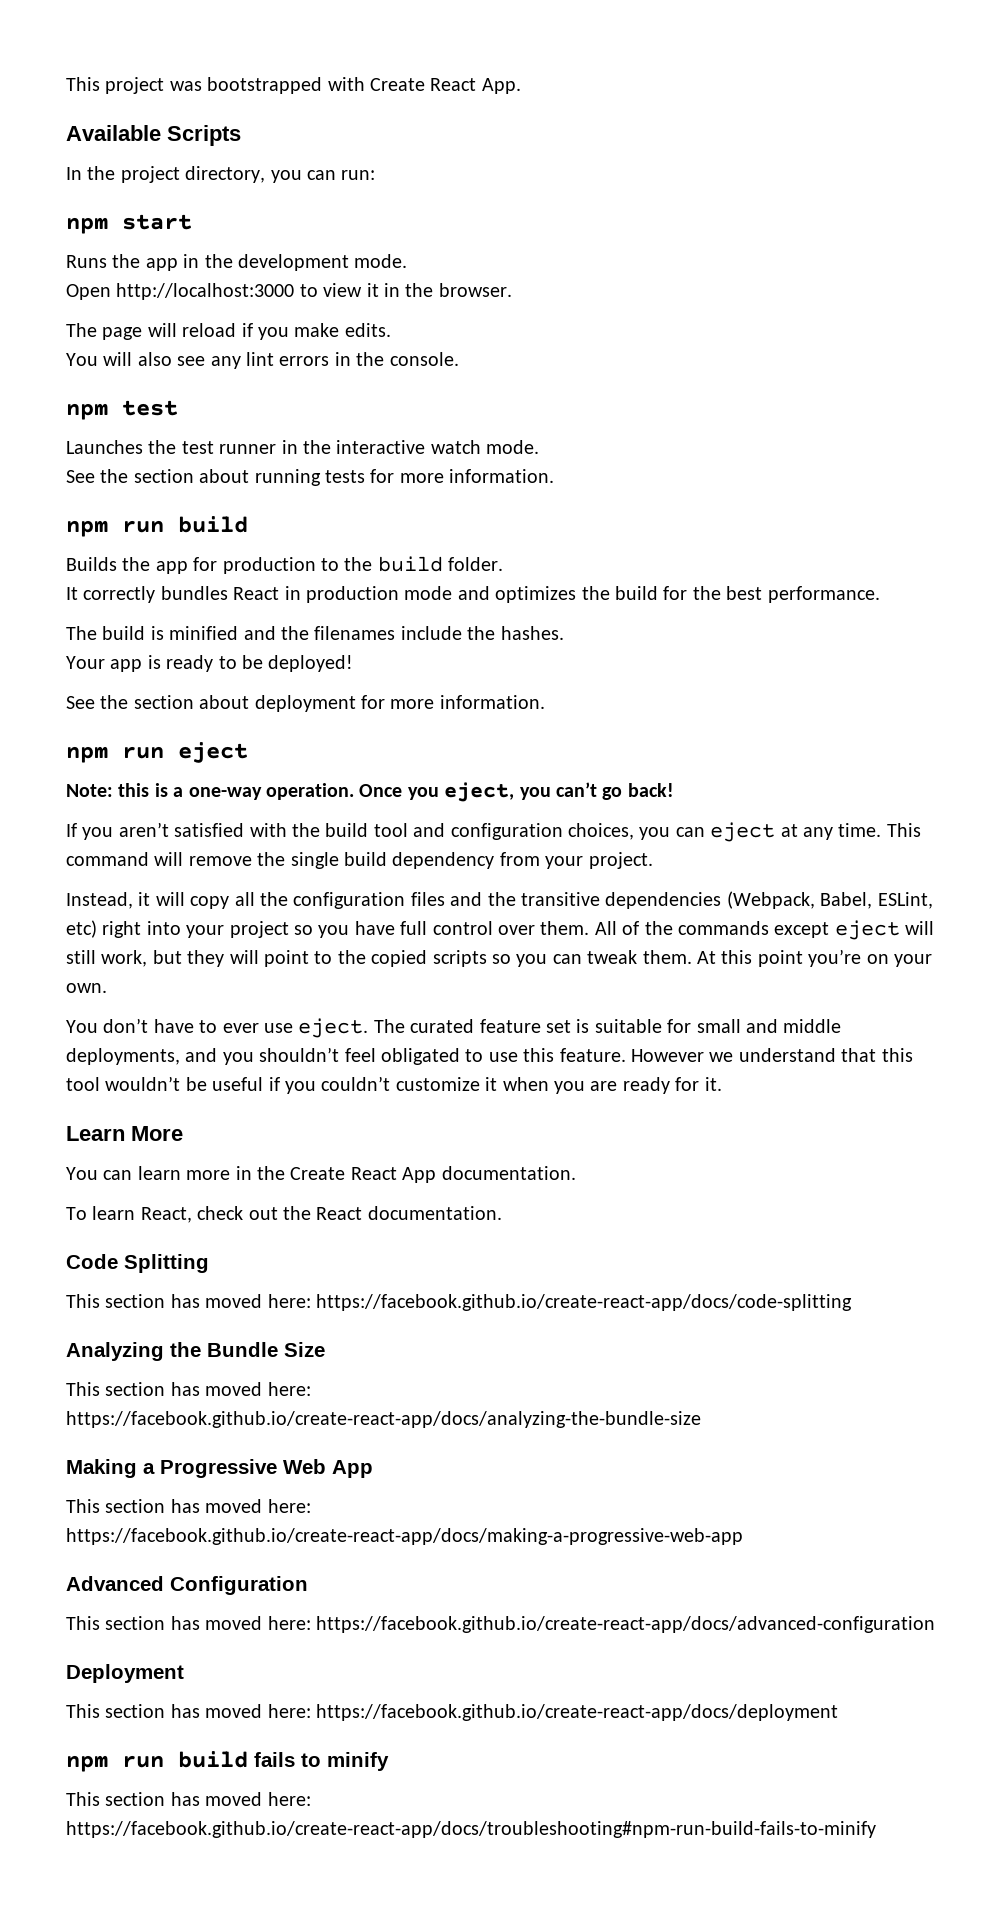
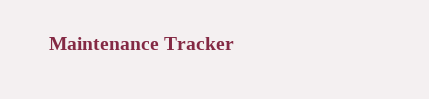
- This project was bootstrapped with Create React App.
- Available Scripts
- In the project directory, you can run:
- npm start
- Runs the app in the development mode.
- Open http://localhost:3000 to view it in the browser.
- The page will reload if you make edits.
- You will also see any lint errors in the console.
- npm test
- Launches the test runner in the interactive watch mode.
- See the section about running tests for more information.
- npm run build
- Builds the app for production to the build folder.
- It correctly bundles React in production mode and optimizes the build for the best performance.
- The build is minified and the filenames include the hashes.
- Your app is ready to be deployed!
- See the section about deployment for more information.
- npm run eject
- Note: this is a one-way operation. Once you eject, you can’t go back!
- If you aren’t satisfied with the build tool and configuration choices, you can eject at any time. This command will remove the single build dependency from your project.
- Instead, it will copy all the configuration files and the transitive dependencies (Webpack, Babel, ESLint, etc) right into your project so you have full control over them. All of the commands except eject will still work, but they will point to the copied scripts so you can tweak them. At this point you’re on your own.
- You don’t have to ever use eject. The curated feature set is suitable for small and middle deployments, and you shouldn’t feel obligated to use this feature. However we understand that this tool wouldn’t be useful if you couldn’t customize it when you are ready for it.
- Learn More
- You can learn more in the Create React App documentation.
- To learn React, check out the React documentation.
- Code Splitting
- This section has moved here: https://facebook.github.io/create-react-app/docs/code-splitting
- Analyzing the Bundle Size
- This section has moved here: https://facebook.github.io/create-react-app/docs/analyzing-the-bundle-size
- Making a Progressive Web App
- This section has moved here: https://facebook.github.io/create-react-app/docs/making-a-progressive-web-app
- Advanced Configuration
- This section has moved here: https://facebook.github.io/create-react-app/docs/advanced-configuration
- Deployment
- This section has moved here: https://facebook.github.io/create-react-app/docs/deployment
- npm run build fails to minify
- This section has moved here: https://facebook.github.io/create-react-app/docs/troubleshooting#npm-run-build-fails-to-minify
+ Maintenance Tracker

